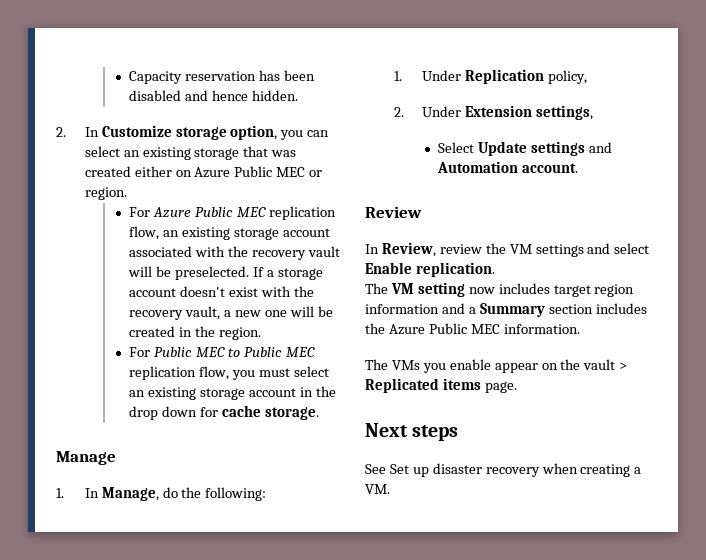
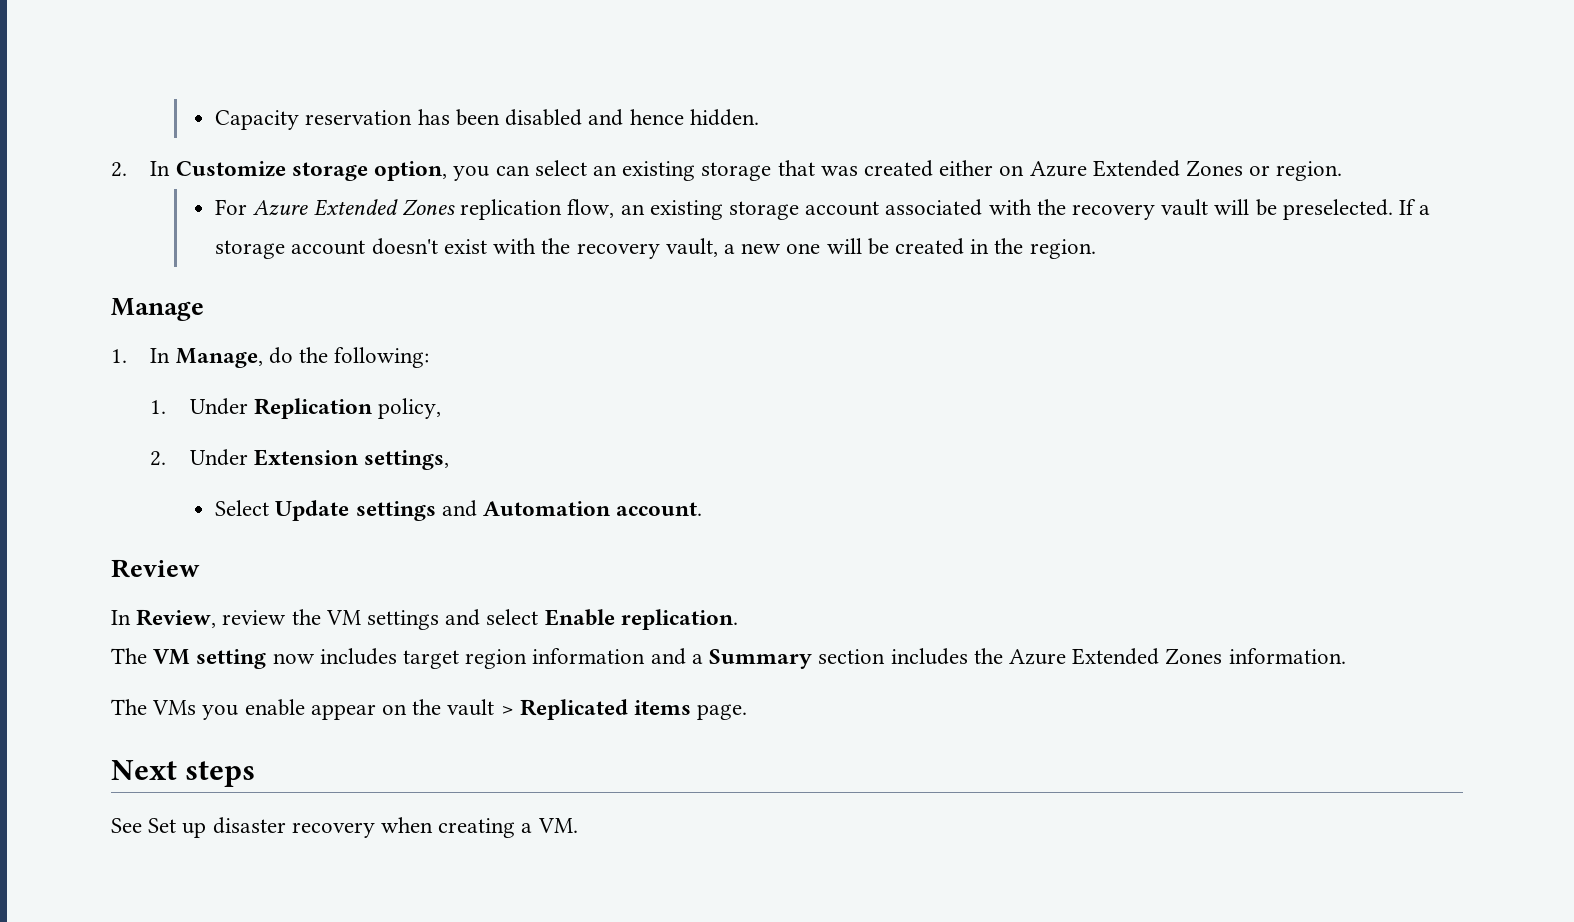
- 2. In Customize storage option, you can select an existing storage that was created either on Azure Public MEC or region.
+ 2. In Customize storage option, you can select an existing storage that was created either on Azure Extended Zones or region.
- For Azure Public MEC replication flow, an existing storage account associated with the recovery vault will be preselected.
+ For Azure Extended Zones replication flow, an existing storage account associated with the recovery vault will be preselected.
- For Public MEC to Public MEC replication flow, you must select an existing storage account in the drop down for cache storage.
- The VM setting now includes target region information and a Summary section includes the Azure Public MEC information.
+ The VM setting now includes target region information and a Summary section includes the Azure Extended Zones information.

